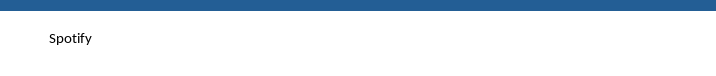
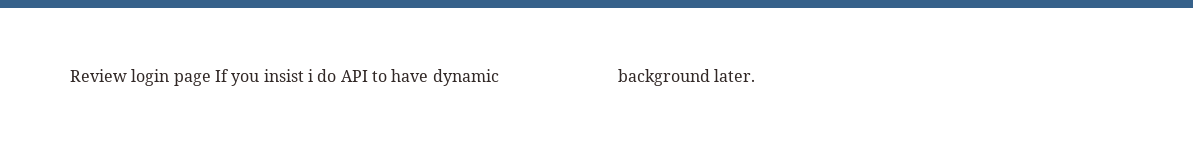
- Spotify
+ Review login page If you insist i do API to have dynamic background later.

